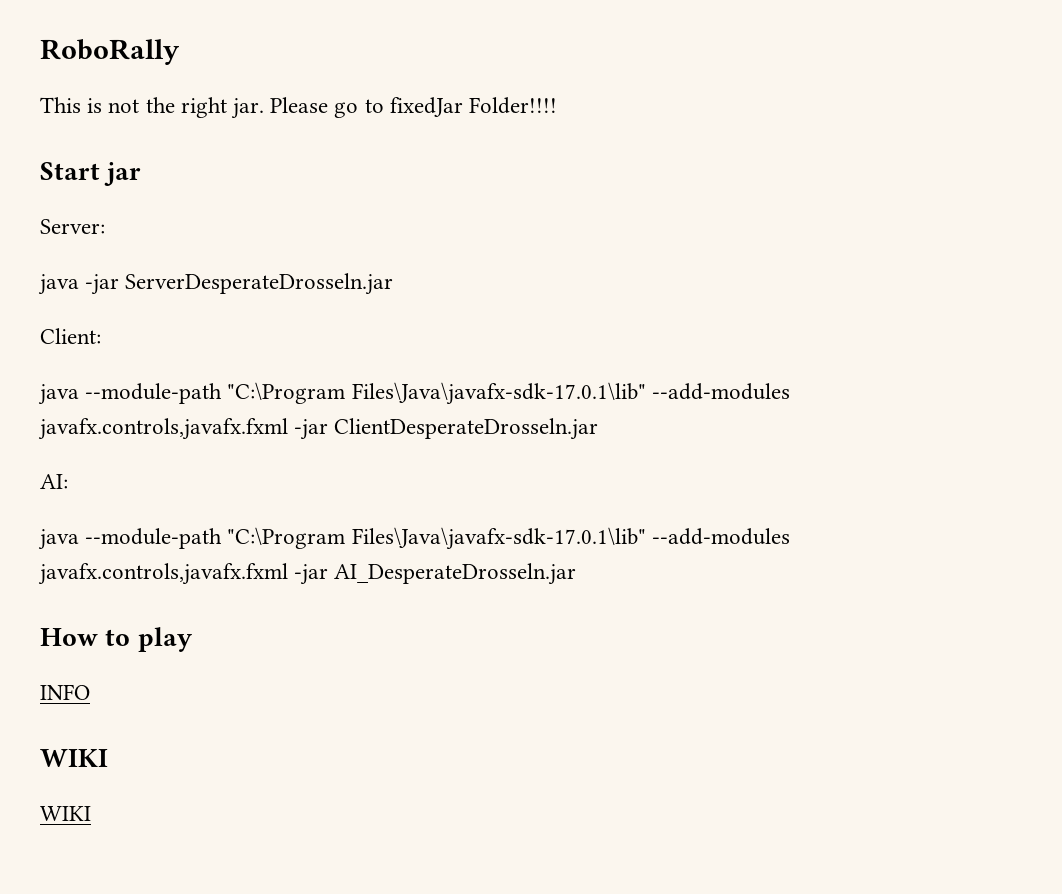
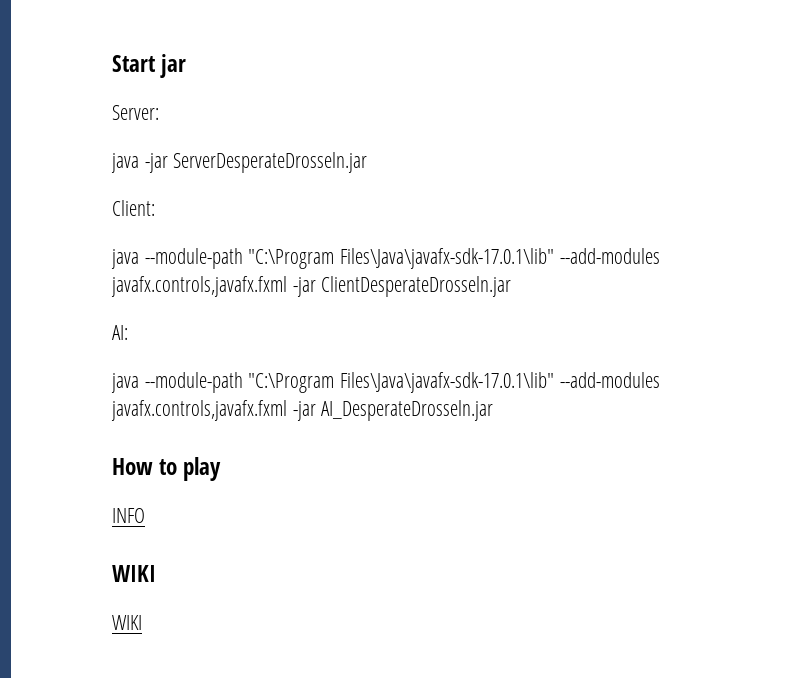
- RoboRally
- This is not the right jar. Please go to fixedJar Folder!!!!

